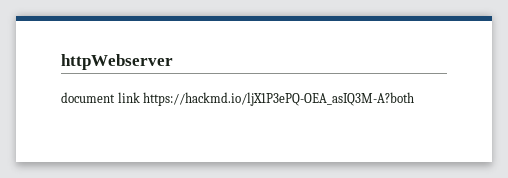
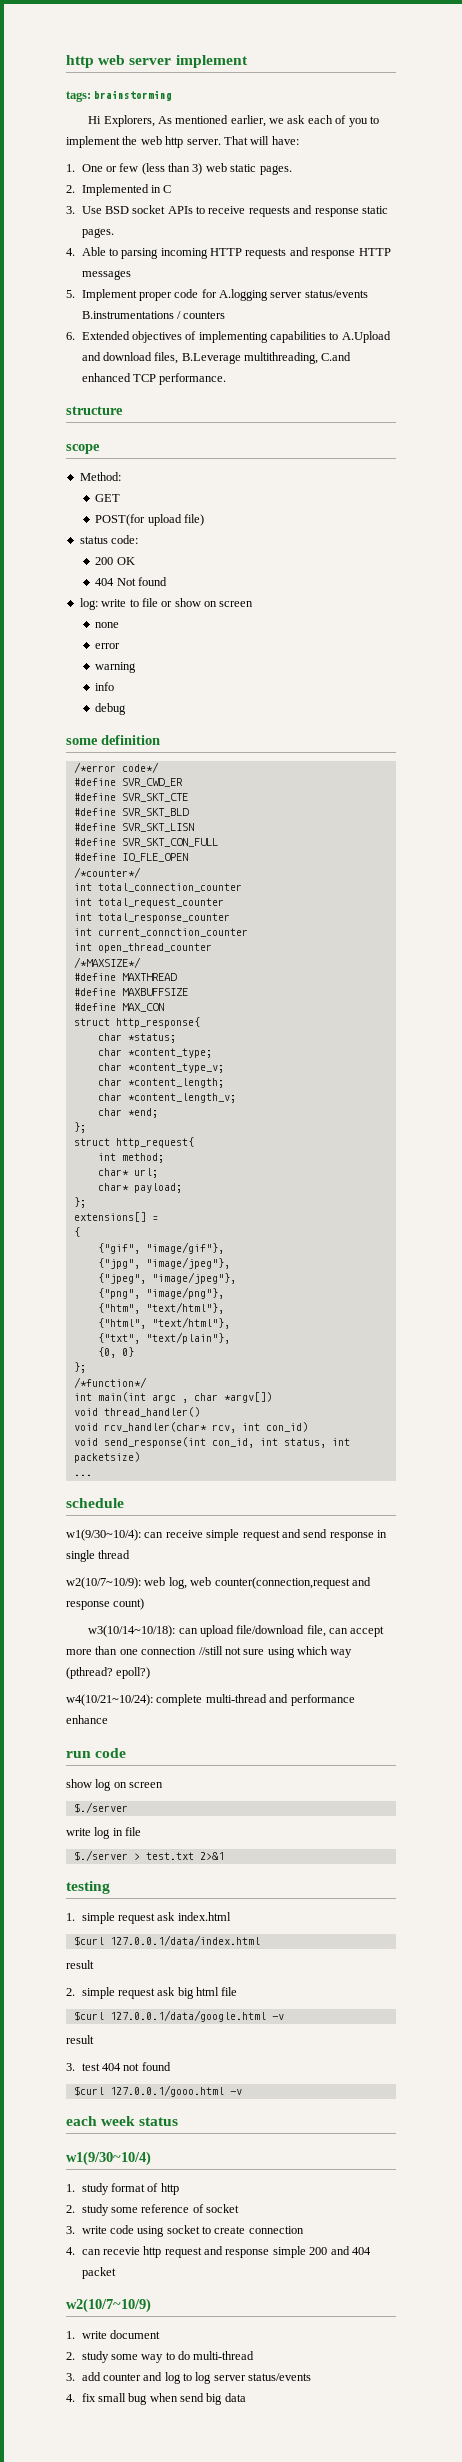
- httpWebserver
- document link https://hackmd.io/ljX1P3ePQ-OEA_asIQ3M-A?both
+ http web server implement
+ tags: brainstorming
+ Hi Explorers, As mentioned earlier, we ask each of you to implement the web http server. That will have:
+ 1. One or few (less than 3) web static pages.
+ 2. Implemented in C
+ 3. Use BSD socket APIs to receive requests and response static pages.
+ 4. Able to parsing incoming HTTP requests and response HTTP messages
+ 5. Implement proper code for A.logging server status/events B.instrumentations / counters
+ 6. Extended objectives of implementing capabilities to A.Upload and download files, B.Leverage multithreading, C.and enhanced TCP performance.
+ structure
+ scope
+ Method:
+ GET
+ POST(for upload file)
+ status code:
+ 200 OK
+ 404 Not found
+ log: write to file or show on screen
+ none
+ error
+ warning
+ info
+ debug
+ some definition
+ /*error code*/
+ #define SVR_CWD_ER
+ #define SVR_SKT_CTE
+ #define SVR_SKT_BLD
+ #define SVR_SKT_LISN
+ #define SVR_SKT_CON_FULL
+ #define IO_FLE_OPEN
+ /*counter*/
+ int total_connection_counter
+ int total_request_counter
+ int total_response_counter
+ int current_connction_counter
+ int open_thread_counter
+ /*MAXSIZE*/
+ #define MAXTHREAD
+ #define MAXBUFFSIZE
+ #define MAX_CON
+ struct http_response{
+ char *status;
+ char *content_type;
+ char *content_type_v;
+ char *content_length;
+ char *content_length_v;
+ char *end;
+ };
+ struct http_request{
+ int method;
+ char* url;
+ char* payload;
+ };
+ extensions[] =
+ {
+ {"gif", "image/gif"},
+ {"jpg", "image/jpeg"},
+ {"jpeg", "image/jpeg"},
+ {"png", "image/png"},
+ {"htm", "text/html"},
+ {"html", "text/html"},
+ {"txt", "text/plain"},
+ {0, 0}
+ };
+ /*function*/
+ int main(int argc , char *argv[])
+ void thread_handler()
+ void rcv_handler(char* rcv, int con_id)
+ void send_response(int con_id, int status, int packetsize)
+ ...
+ schedule
+ w1(9/30~10/4): can receive simple request and send response in single thread
+ w2(10/7~10/9): web log, web counter(connection,request and response count)
+ w3(10/14~10/18): can upload file/download file, can accept more than one connection //still not sure using which way (pthread? epoll?)
+ w4(10/21~10/24): complete multi-thread and performance enhance
+ run code
+ show log on screen
+ $./server
+ write log in file
+ $./server > test.txt 2>&1
+ testing
+ 1. simple request ask index.html
+ $curl 127.0.0.1/data/index.html
+ result
+ 2. simple request ask big html file
+ $curl 127.0.0.1/data/google.html -v
+ result
+ 3. test 404 not found
+ $curl 127.0.0.1/gooo.html -v
+ each week status
+ w1(9/30~10/4)
+ 1. study format of http
+ 2. study some reference of socket
+ 3. write code using socket to create connection
+ 4. can recevie http request and response simple 200 and 404 packet
+ w2(10/7~10/9)
+ 1. write document
+ 2. study some way to do multi-thread
+ 3. add counter and log to log server status/events
+ 4. fix small bug when send big data

